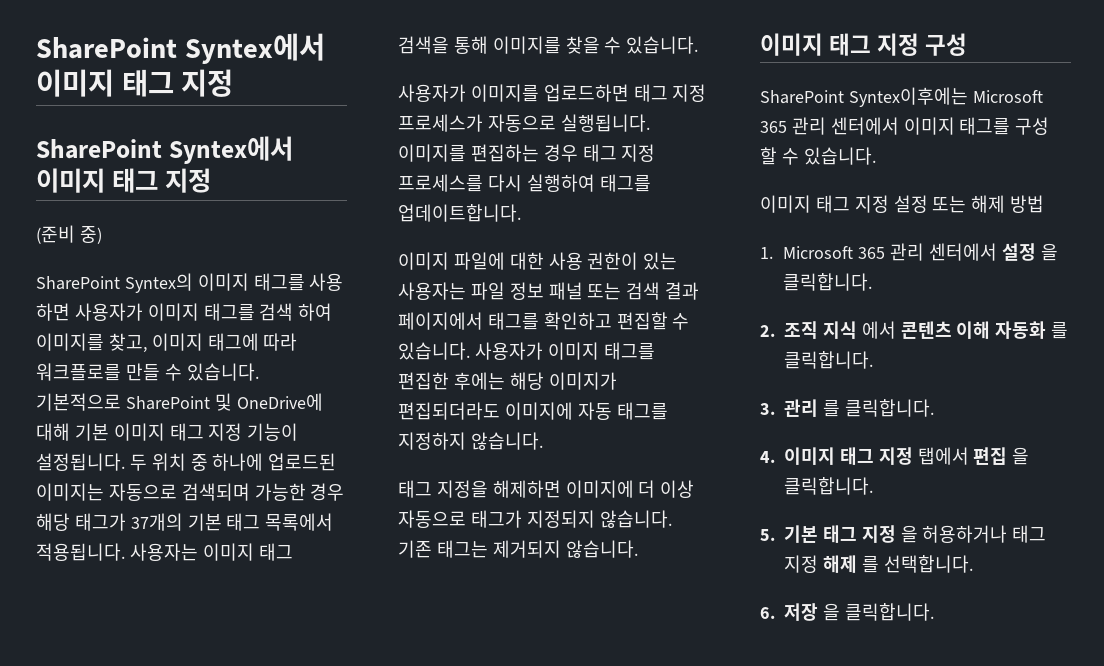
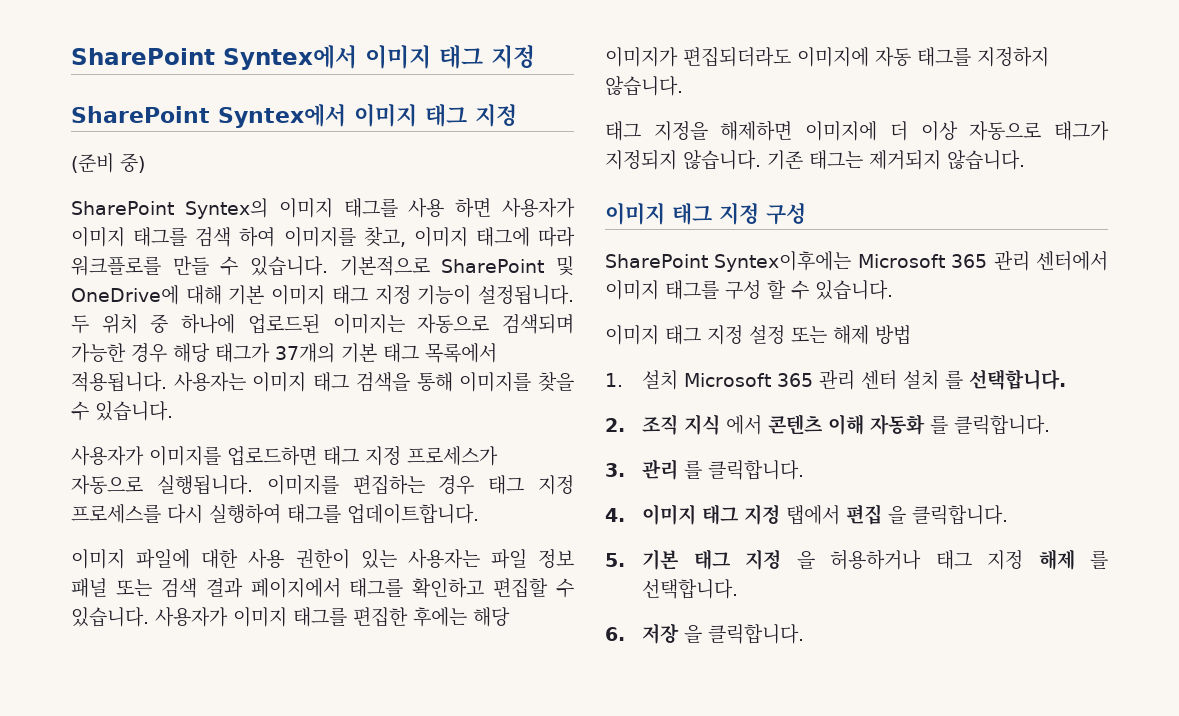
- 1. Microsoft 365 관리 센터에서 설정 을 클릭합니다.
+ 1. 설치 Microsoft 365 관리 센터 설치 를 선택합니다.

